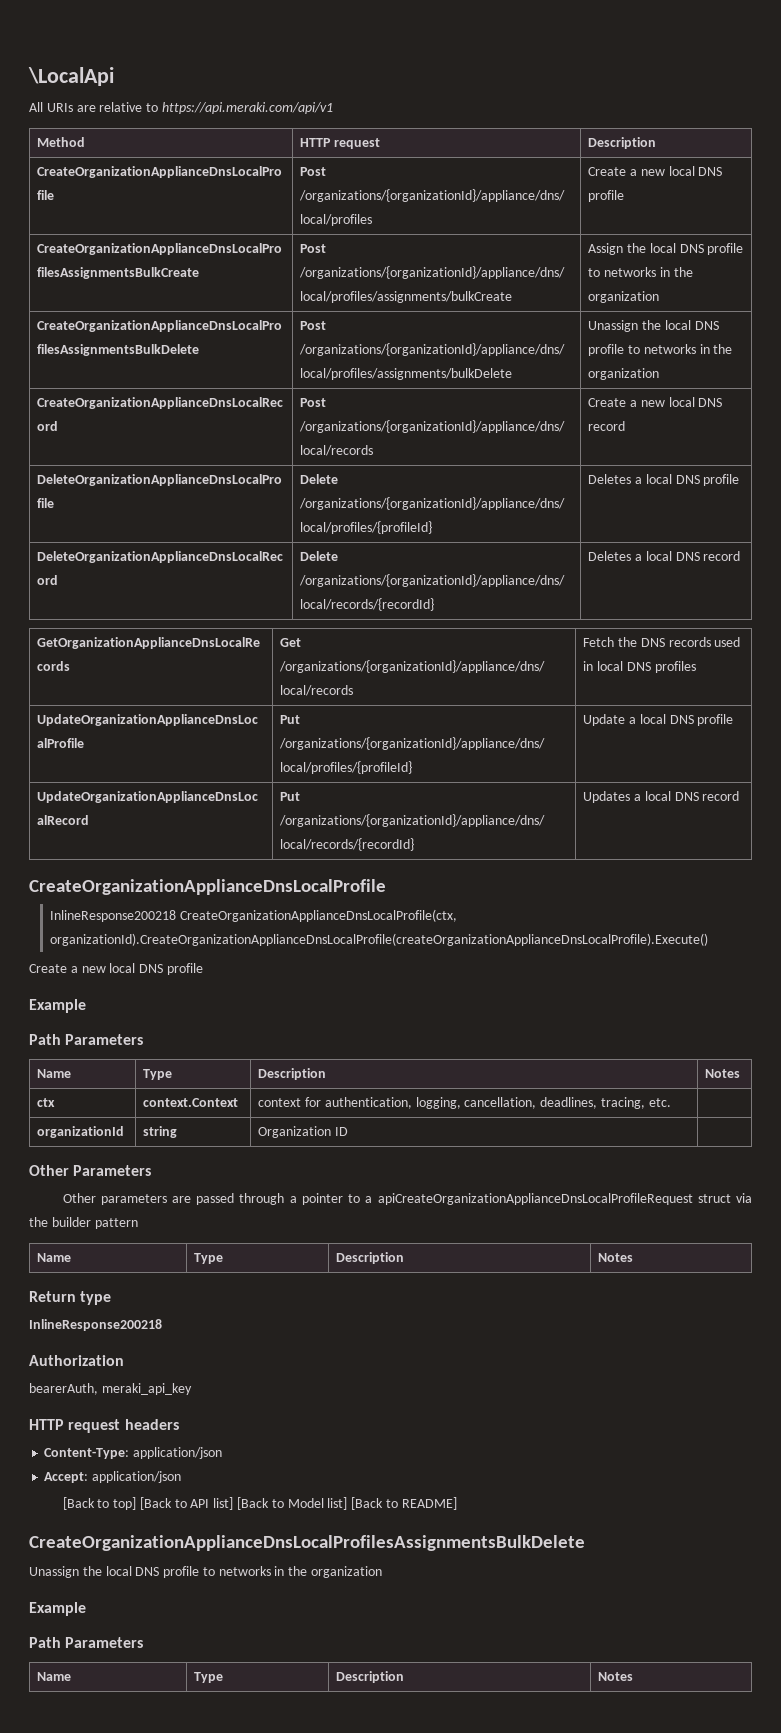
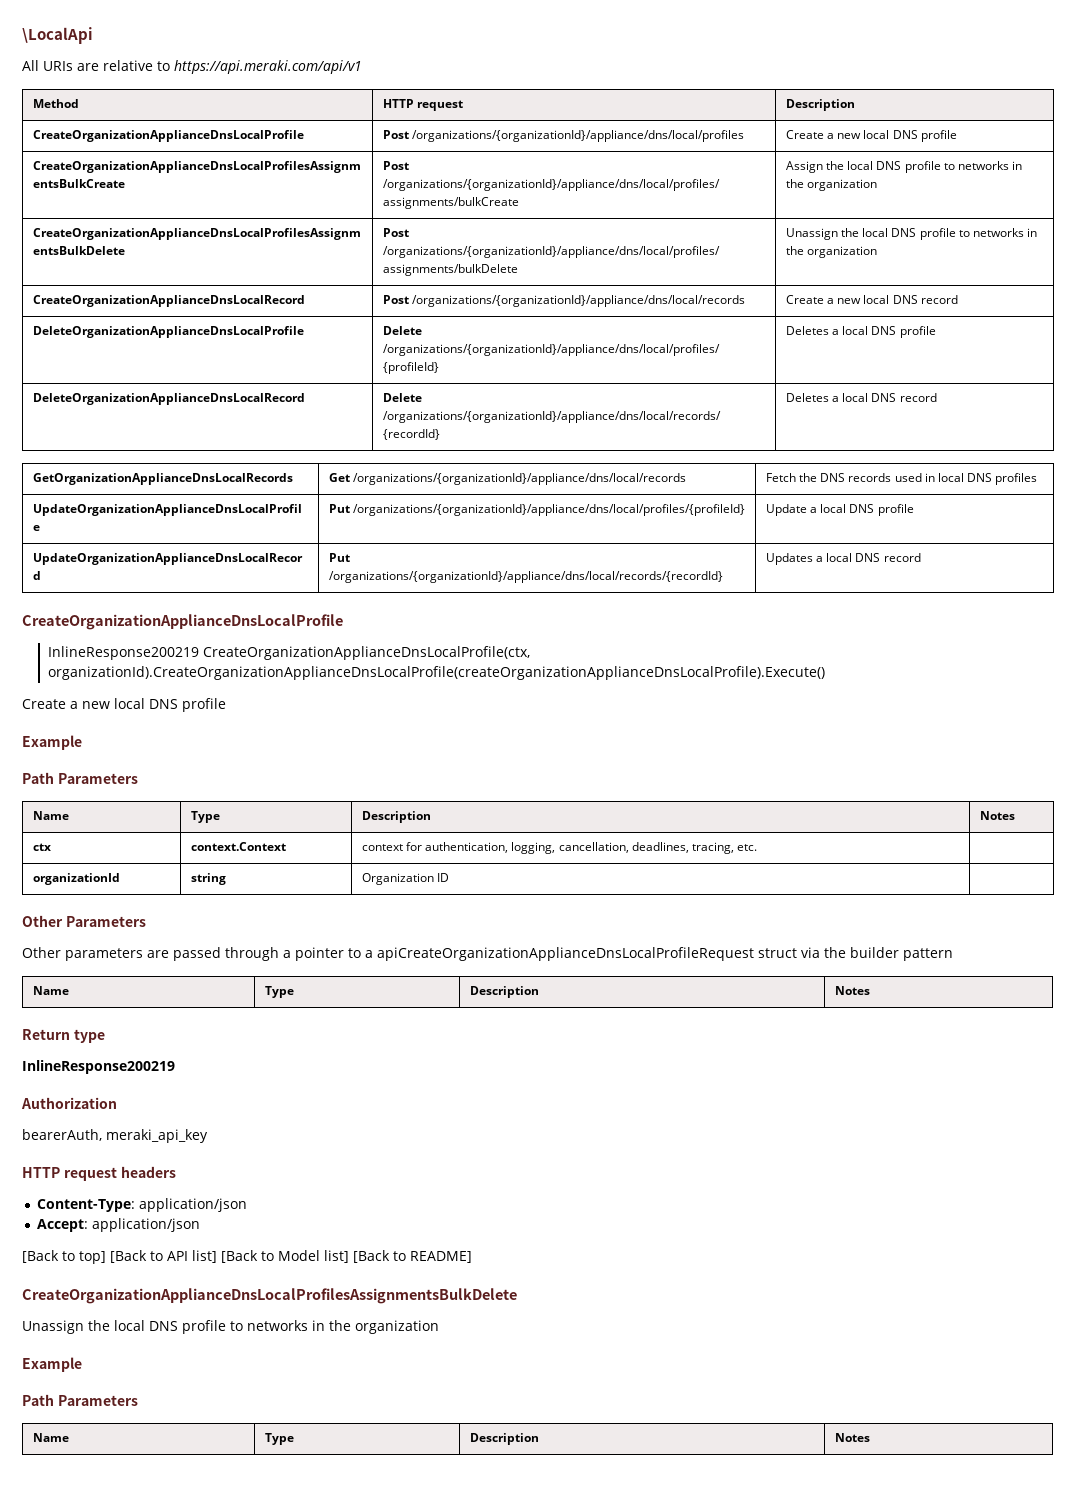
- InlineResponse200218 CreateOrganizationApplianceDnsLocalProfile(ctx, organizationId).CreateOrganizationApplianceDnsLocalProfile(createOrganizationApplianceDnsLocalProfile).Execute()
+ InlineResponse200219 CreateOrganizationApplianceDnsLocalProfile(ctx, organizationId).CreateOrganizationApplianceDnsLocalProfile(createOrganizationApplianceDnsLocalProfile).Execute()
  Return type
- InlineResponse200218
+ InlineResponse200219

